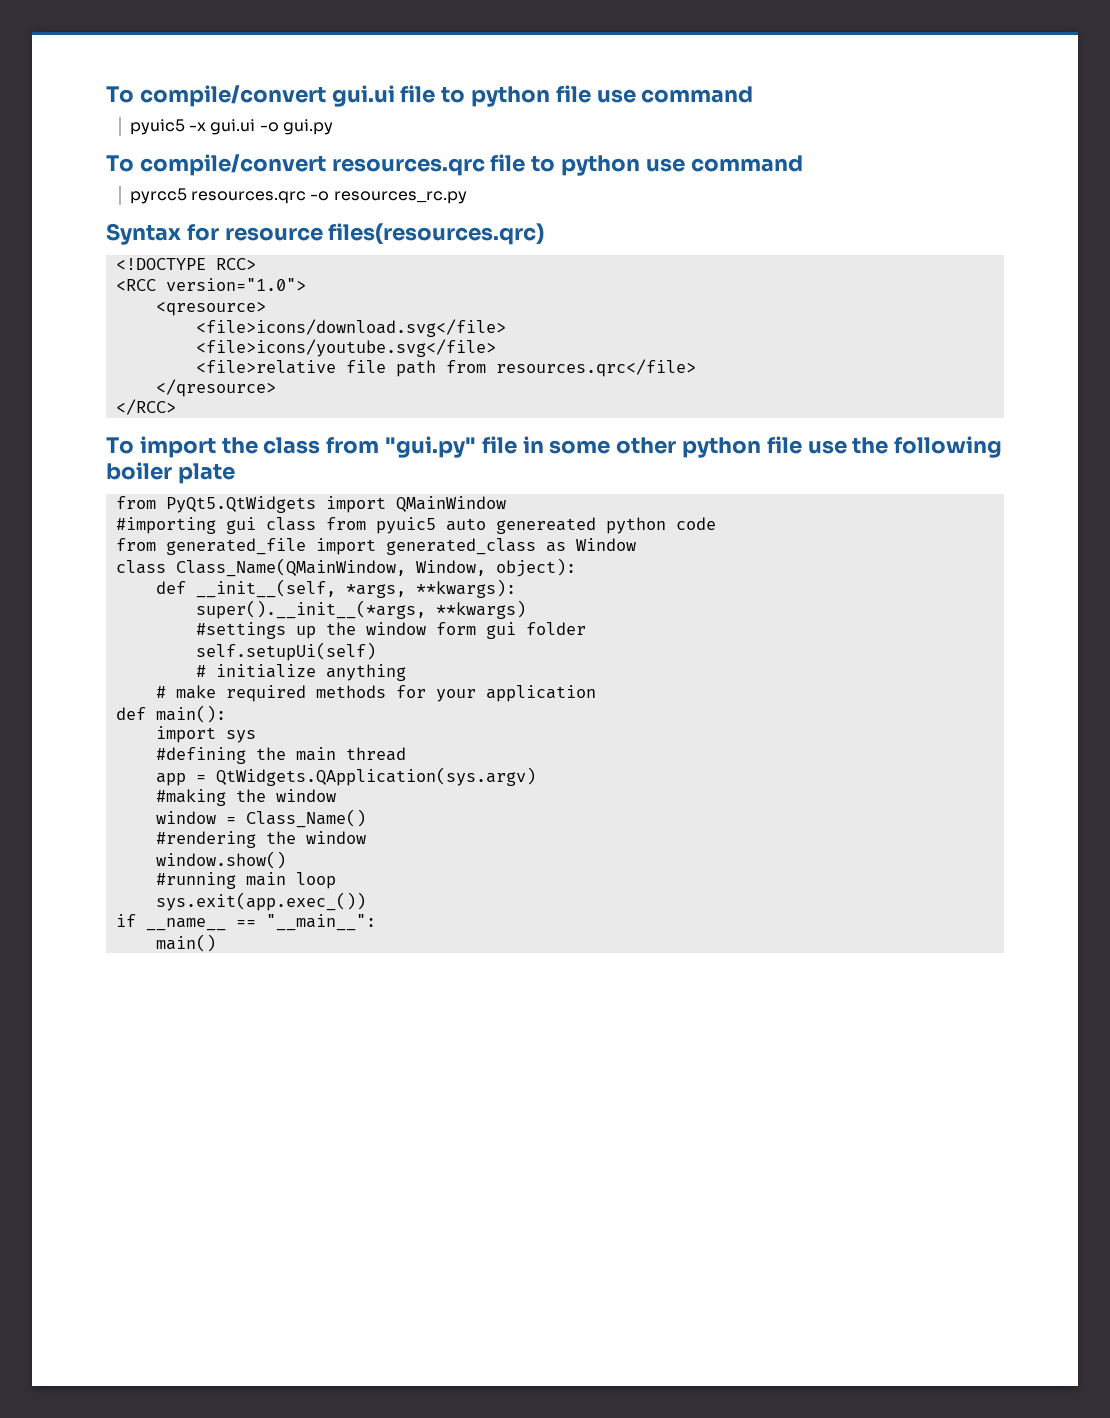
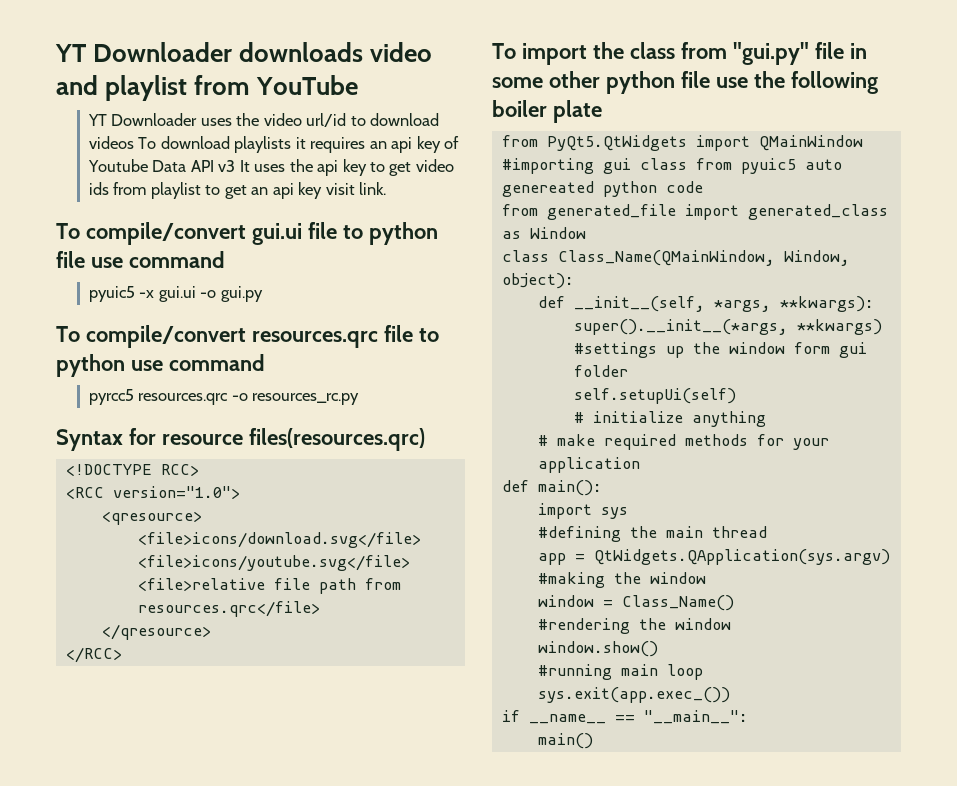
+ YT Downloader downloads video and playlist from YouTube
+ YT Downloader uses the video url/id to download videos To download playlists it requires an api key of Youtube Data API v3 It uses the api key to get video ids from playlist to get an api key visit link.

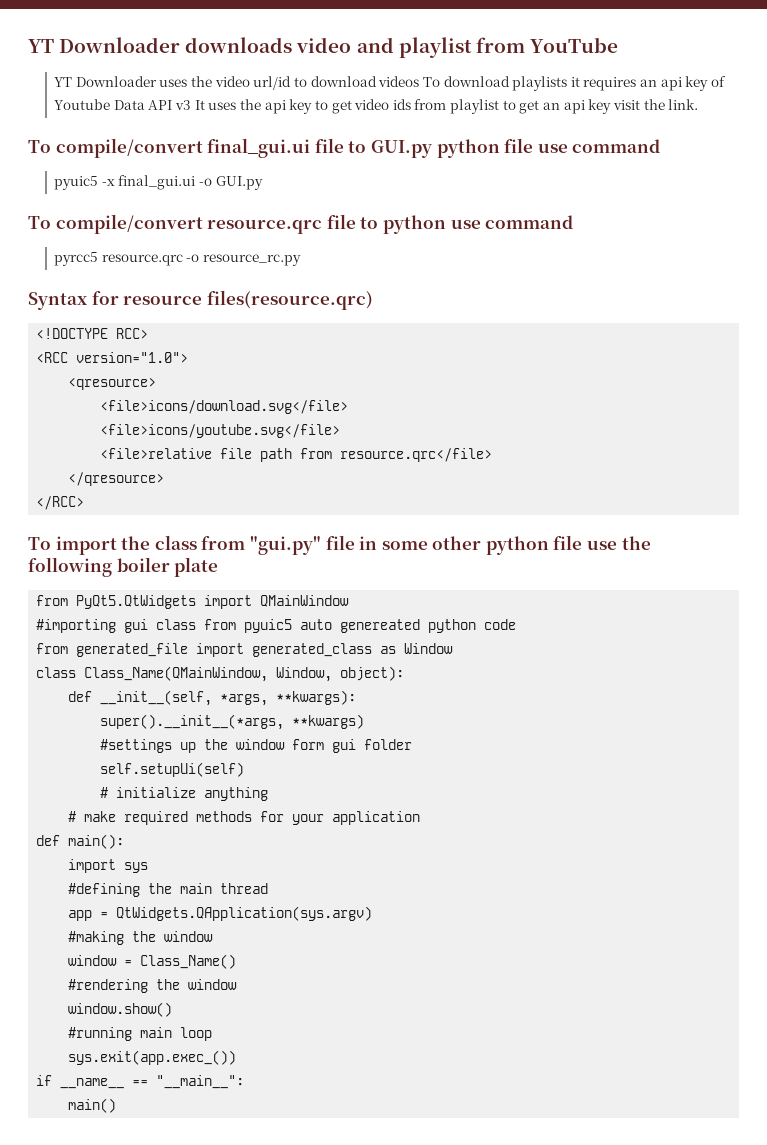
- YT Downloader uses the video url/id to download videos To download playlists it requires an api key of Youtube Data API v3 It uses the api key to get video ids from playlist to get an api key visit link.
+ YT Downloader uses the video url/id to download videos To download playlists it requires an api key of Youtube Data API v3 It uses the api key to get video ids from playlist to get an api key visit the link.
- To compile/convert gui.ui file to python file use command
+ To compile/convert final_gui.ui file to GUI.py python file use command
- pyuic5 -x gui.ui -o gui.py
- To compile/convert resources.qrc file to python use command
+ pyuic5 -x final_gui.ui -o GUI.py
+ To compile/convert resource.qrc file to python use command
- pyrcc5 resources.qrc -o resources_rc.py
+ pyrcc5 resource.qrc -o resource_rc.py
- Syntax for resource files(resources.qrc)
+ Syntax for resource files(resource.qrc)
- <file>relative file path from resources.qrc</file>
+ <file>relative file path from resource.qrc</file>

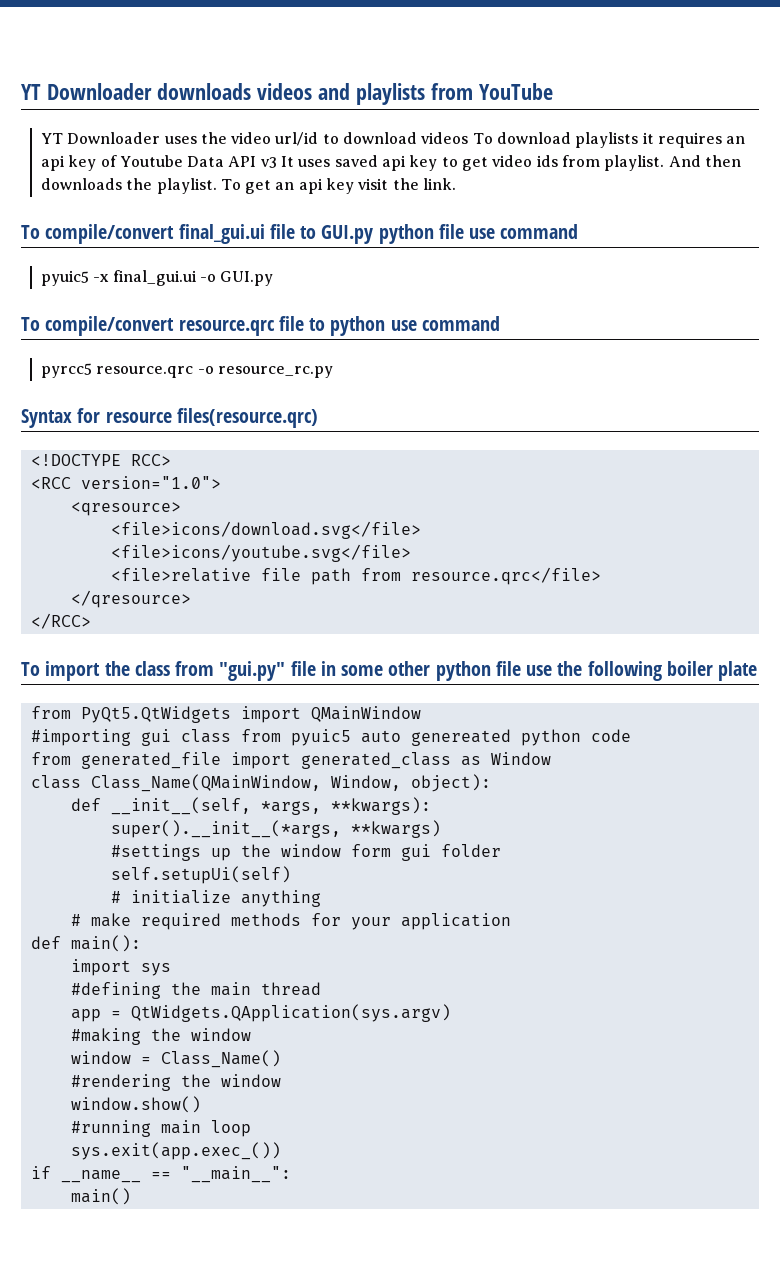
- YT Downloader downloads video and playlist from YouTube
+ YT Downloader downloads videos and playlists from YouTube
- YT Downloader uses the video url/id to download videos To download playlists it requires an api key of Youtube Data API v3 It uses the api key to get video ids from playlist to get an api key visit the link.
+ YT Downloader uses the video url/id to download videos To download playlists it requires an api key of Youtube Data API v3 It uses saved api key to get video ids from playlist. And then downloads the playlist. To get an api key visit the link.

